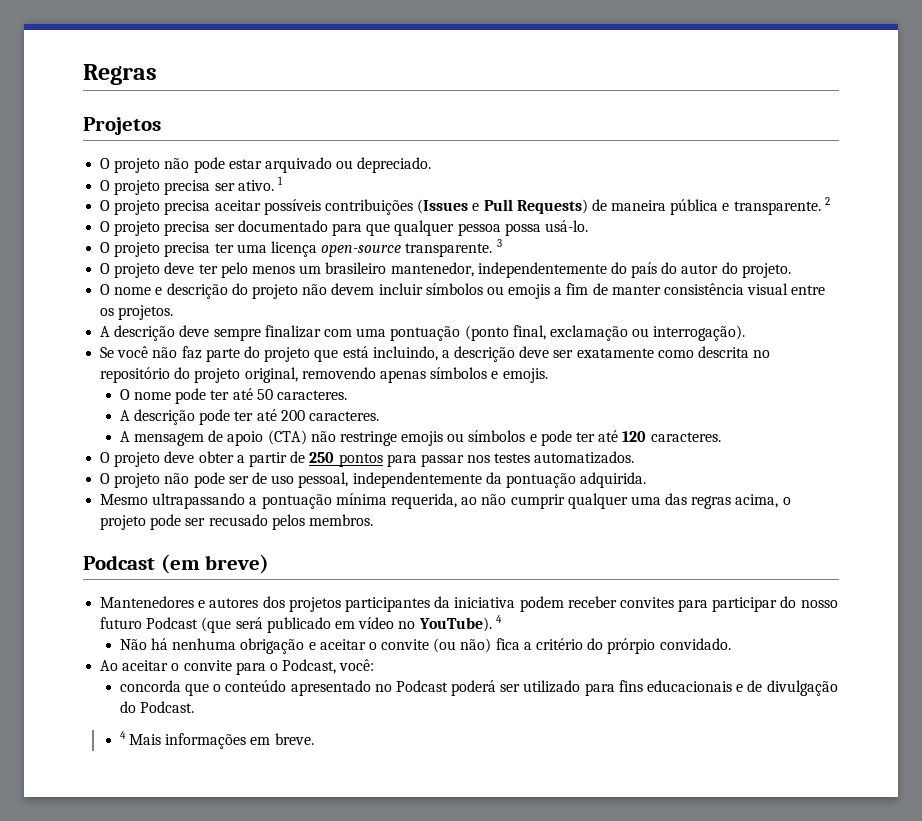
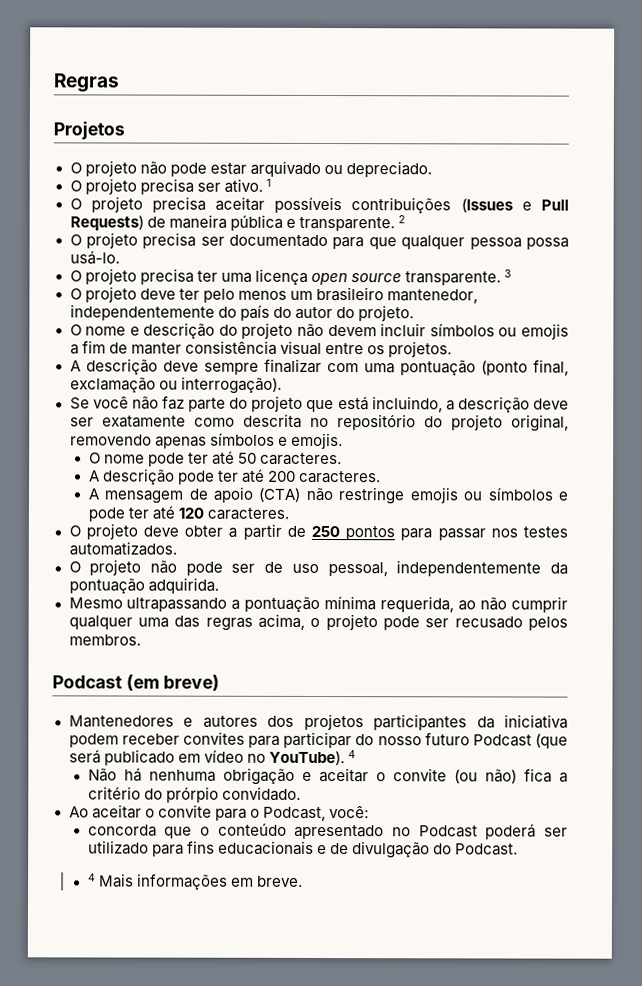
- O projeto precisa ter uma licença open-source transparente.
+ O projeto precisa ter uma licença open source transparente.

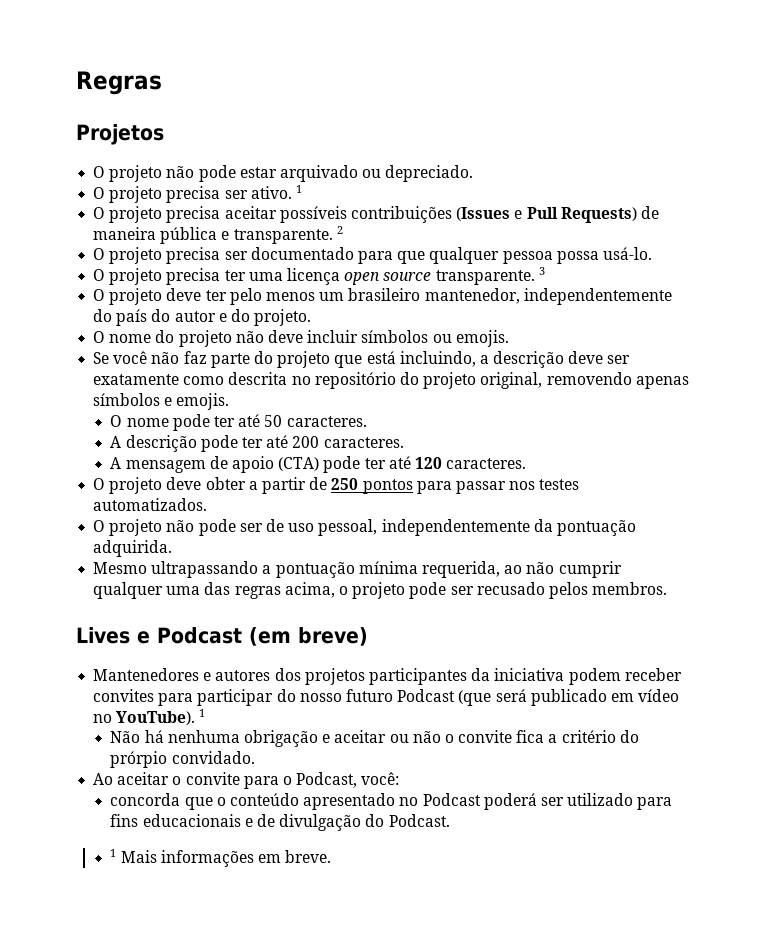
- O projeto deve ter pelo menos um brasileiro mantenedor, independentemente do país do autor do projeto.
+ O projeto deve ter pelo menos um brasileiro mantenedor, independentemente do país do autor e do projeto.
- O nome e descrição do projeto não devem incluir símbolos ou emojis a fim de manter consistência visual entre os projetos.
- A descrição deve sempre finalizar com uma pontuação (ponto final, exclamação ou interrogação).
+ O nome do projeto não deve incluir símbolos ou emojis.
- A mensagem de apoio (CTA) não restringe emojis ou símbolos e pode ter até 120 caracteres.
+ A mensagem de apoio (CTA) pode ter até 120 caracteres.
- Podcast (em breve)
+ Lives e Podcast (em breve)
- Mantenedores e autores dos projetos participantes da iniciativa podem receber convites para participar do nosso futuro Podcast (que será publicado em vídeo no YouTube). 4
+ Mantenedores e autores dos projetos participantes da iniciativa podem receber convites para participar do nosso futuro Podcast (que será publicado em vídeo no YouTube). 1
- Não há nenhuma obrigação e aceitar o convite (ou não) fica a critério do prórpio convidado.
+ Não há nenhuma obrigação e aceitar ou não o convite fica a critério do prórpio convidado.
- 4 Mais informações em breve.
+ 1 Mais informações em breve.

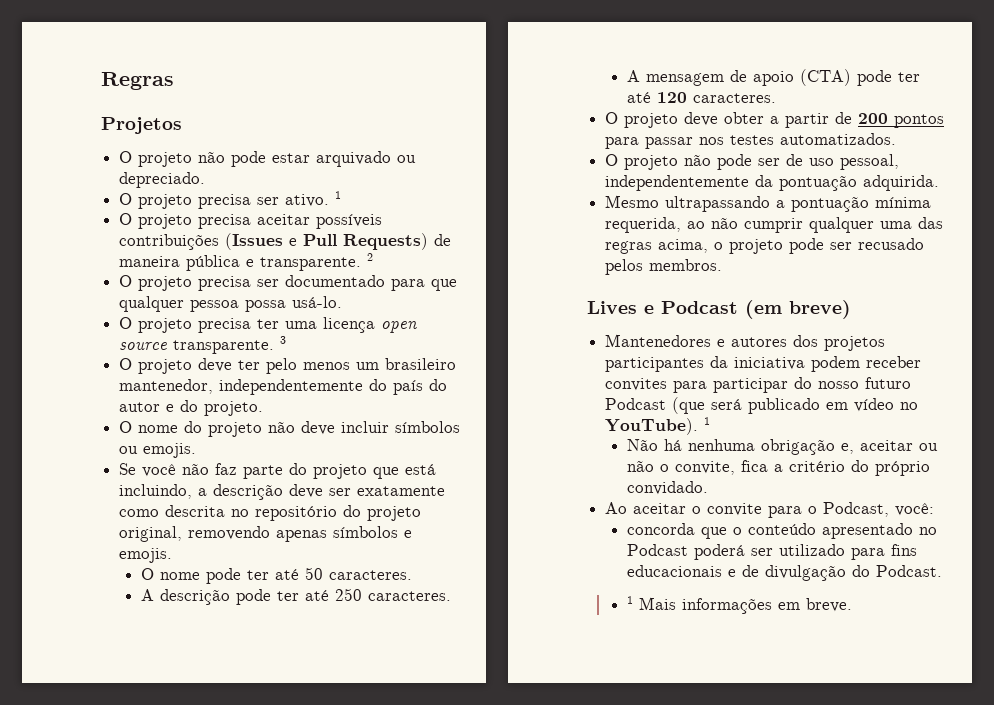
- A descrição pode ter até 200 caracteres.
+ A descrição pode ter até 250 caracteres.
- O projeto deve obter a partir de 250 pontos para passar nos testes automatizados.
+ O projeto deve obter a partir de 200 pontos para passar nos testes automatizados.
- Não há nenhuma obrigação e aceitar ou não o convite fica a critério do prórpio convidado.
+ Não há nenhuma obrigação e, aceitar ou não o convite, fica a critério do próprio convidado.

